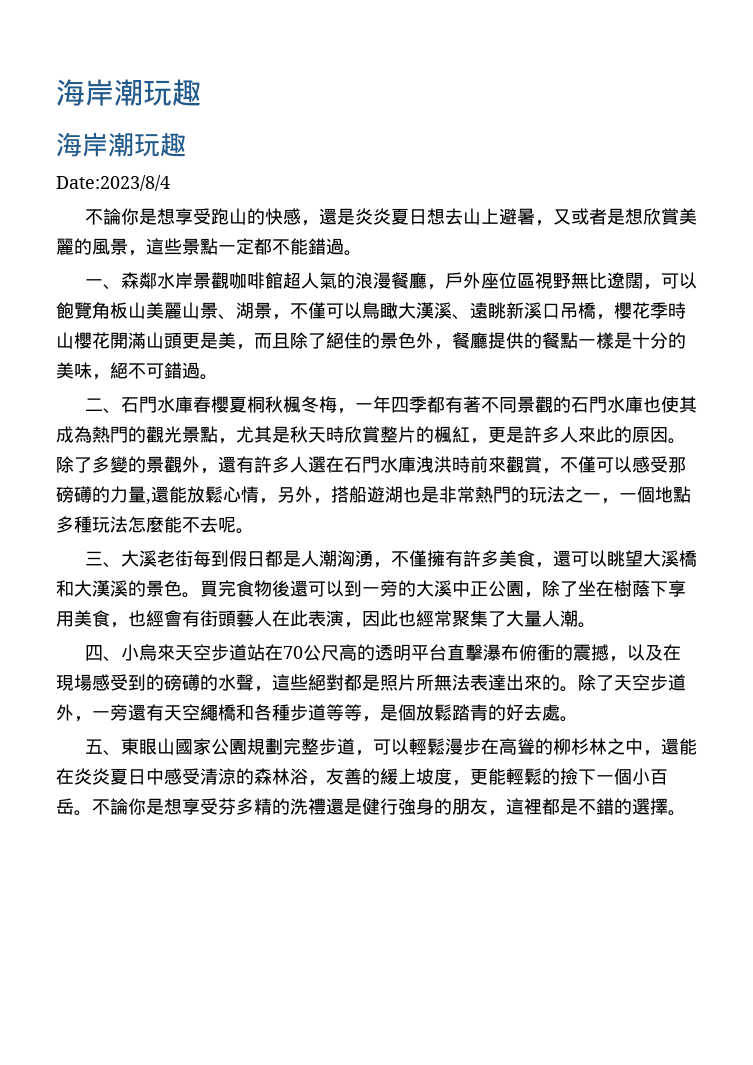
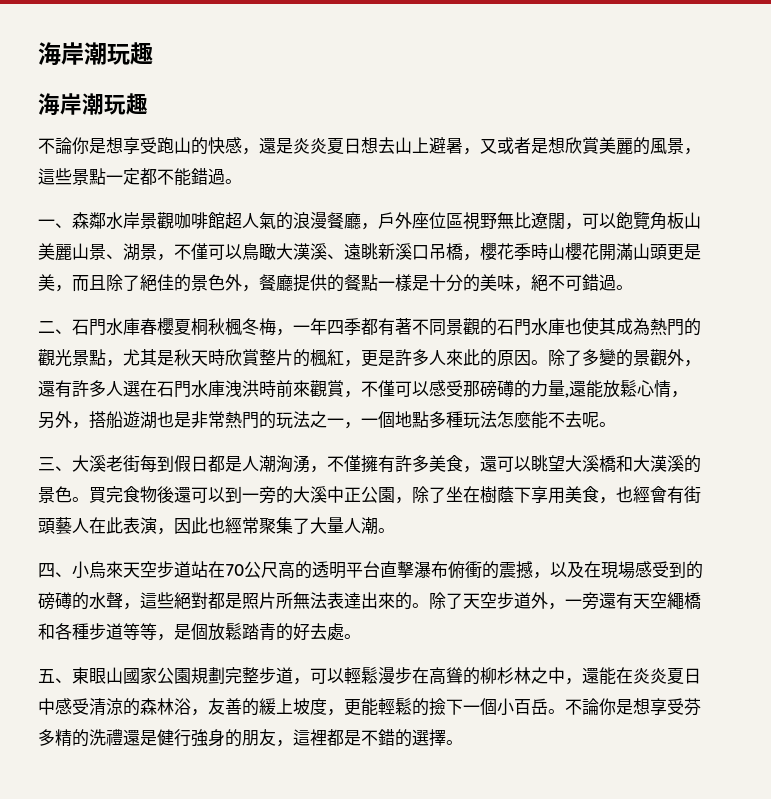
- Date:2023/8/4

